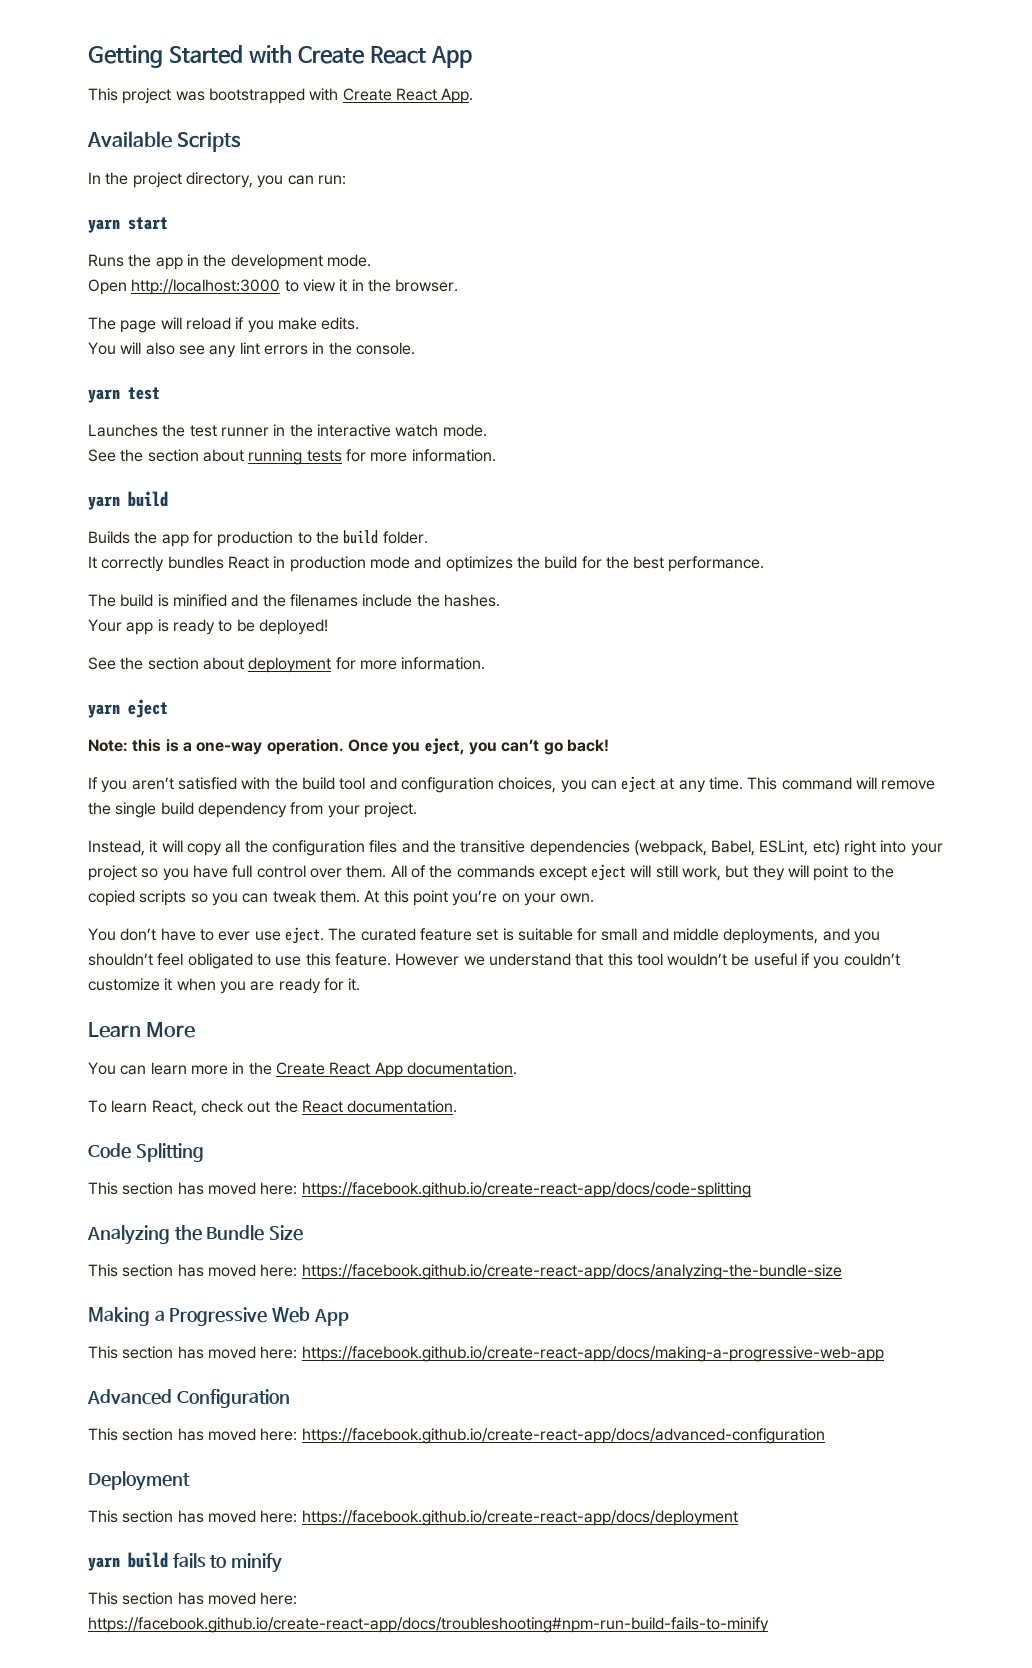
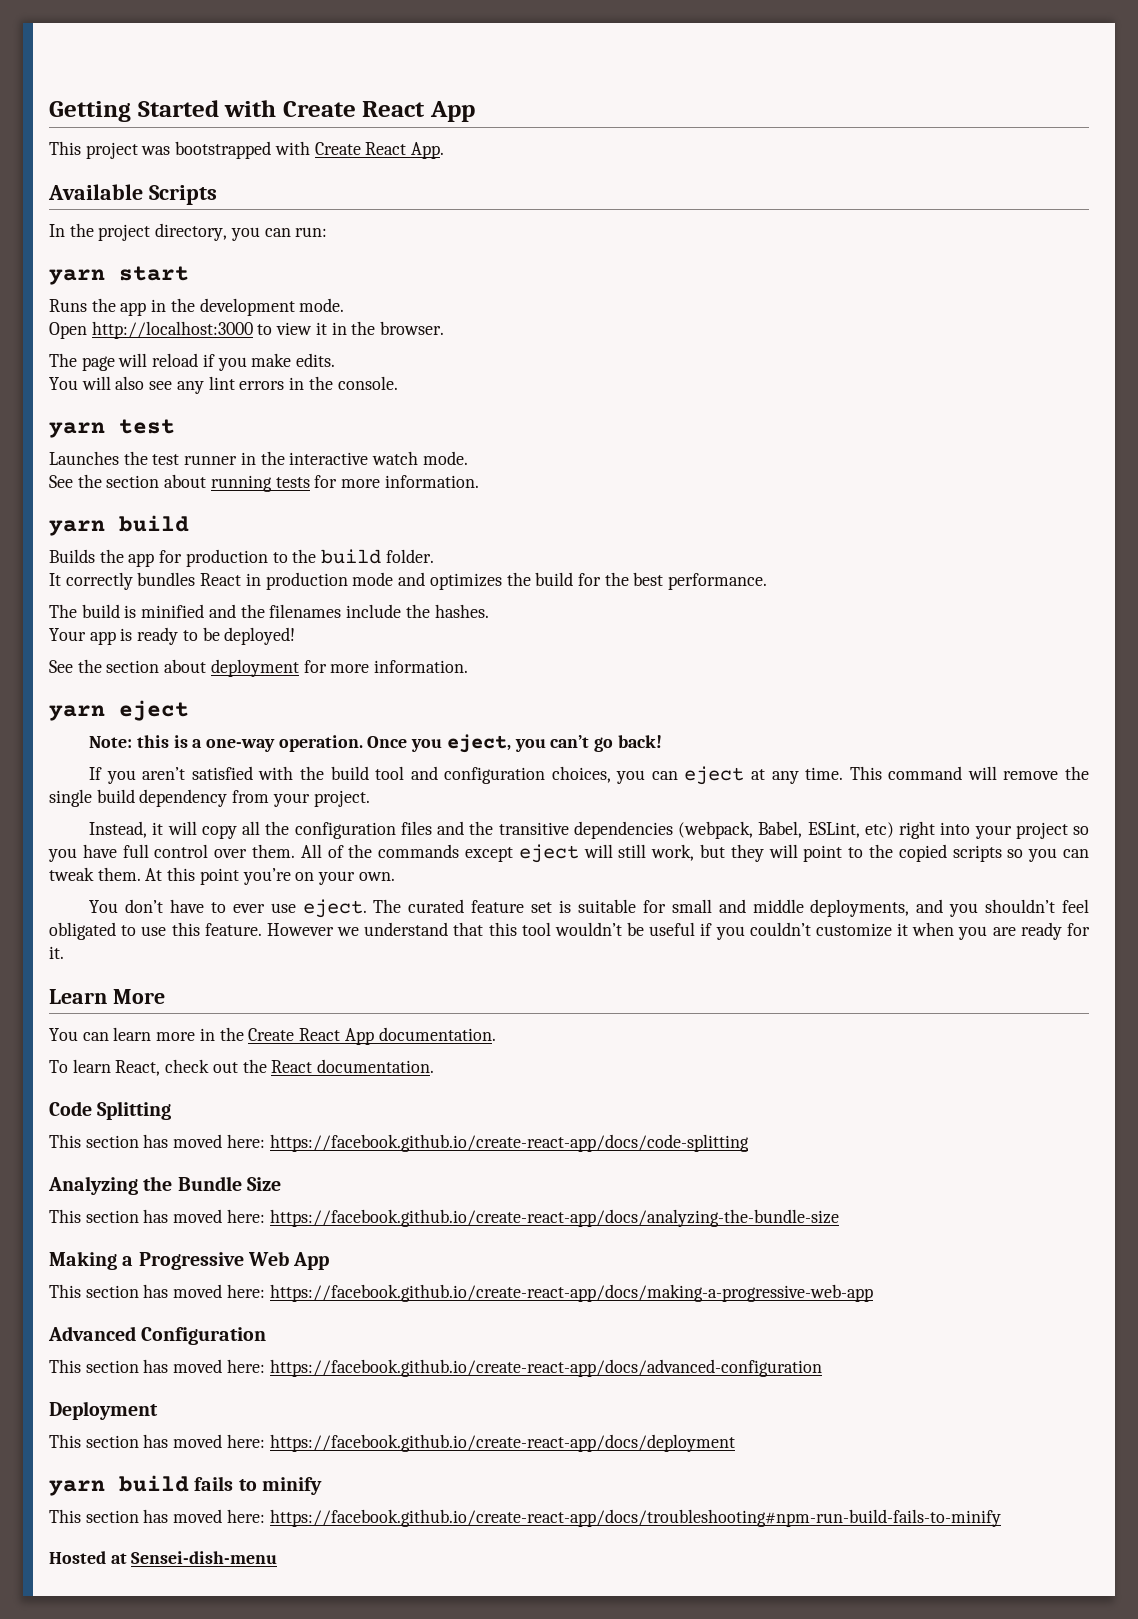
+ Hosted at Sensei-dish-menu

